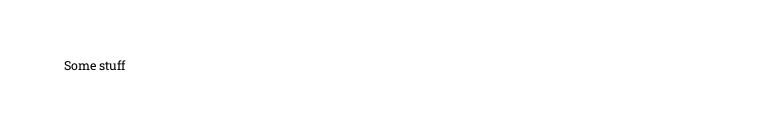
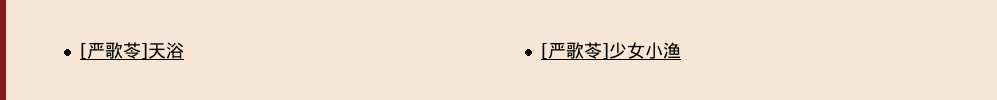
- Some stuff
+ [严歌苓]天浴
+ [严歌苓]少女小渔

